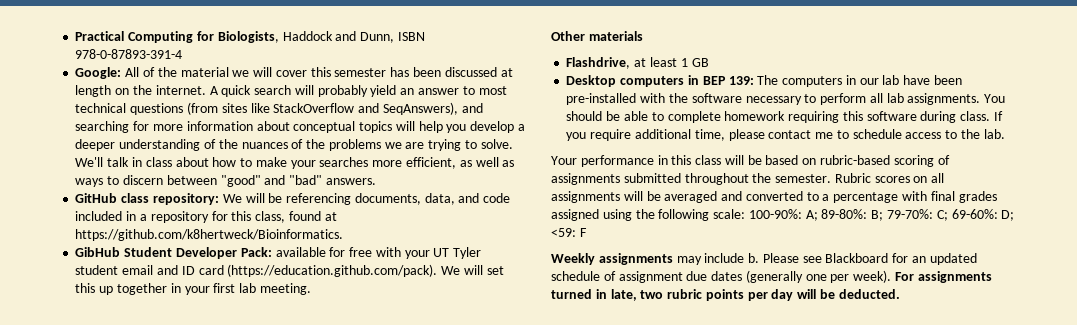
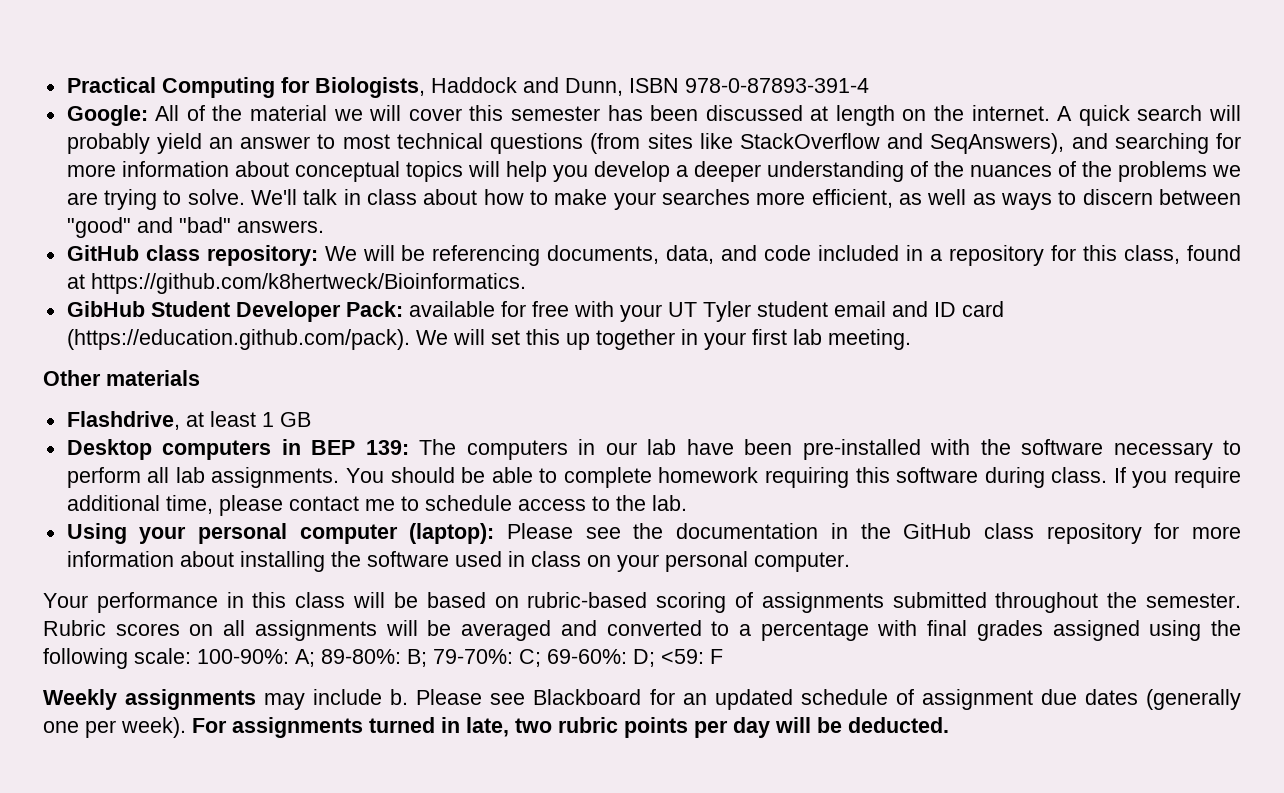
+ Using your personal computer (laptop): Please see the documentation in the GitHub class repository for more information about installing the software used in class on your personal computer.

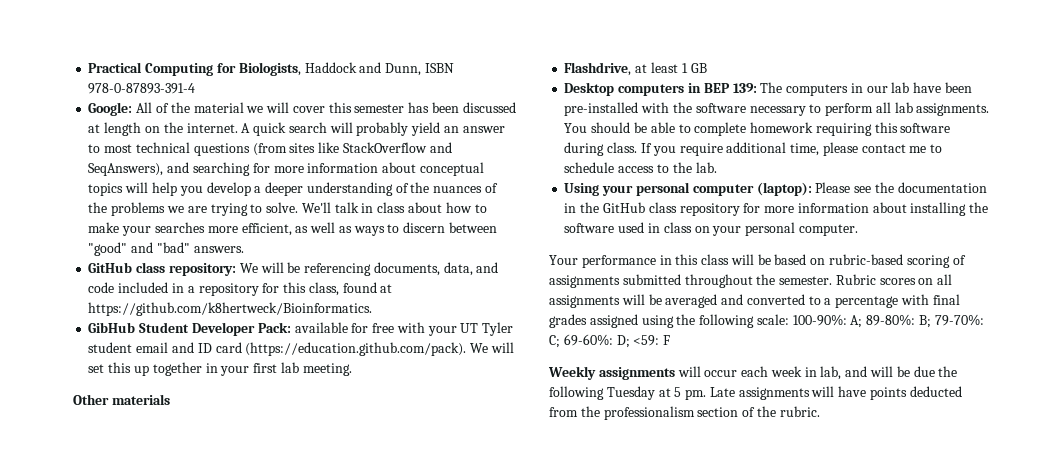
- Weekly assignments may include b. Please see Blackboard for an updated schedule of assignment due dates (generally one per week). For assignments turned in late, two rubric points per day will be deducted.
+ Weekly assignments will occur each week in lab, and will be due the following Tuesday at 5 pm. Late assignments will have points deducted from the professionalism section of the rubric.

